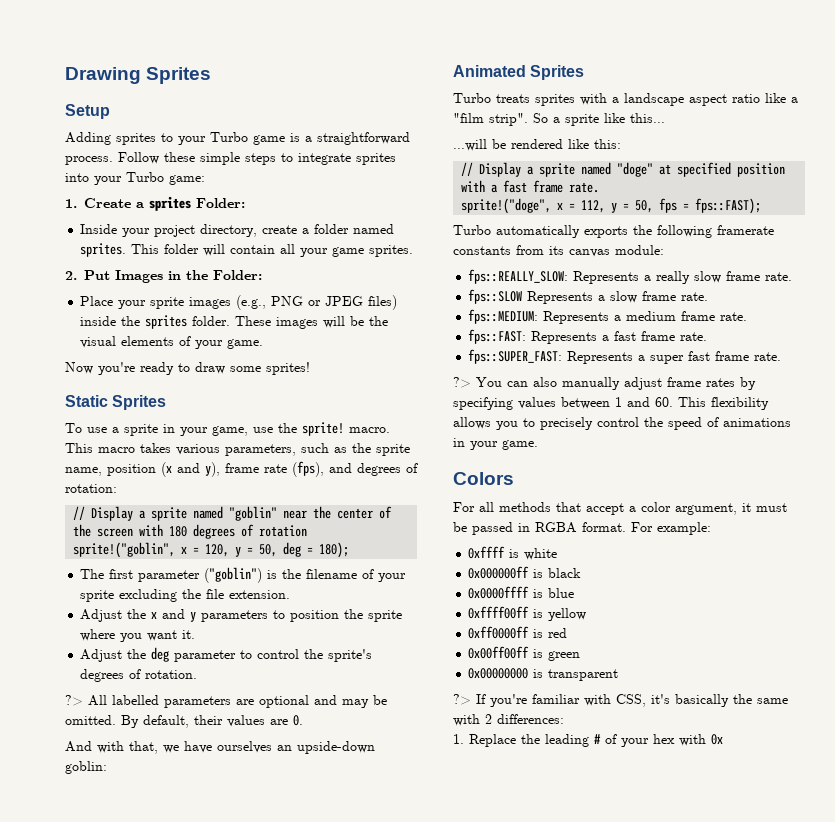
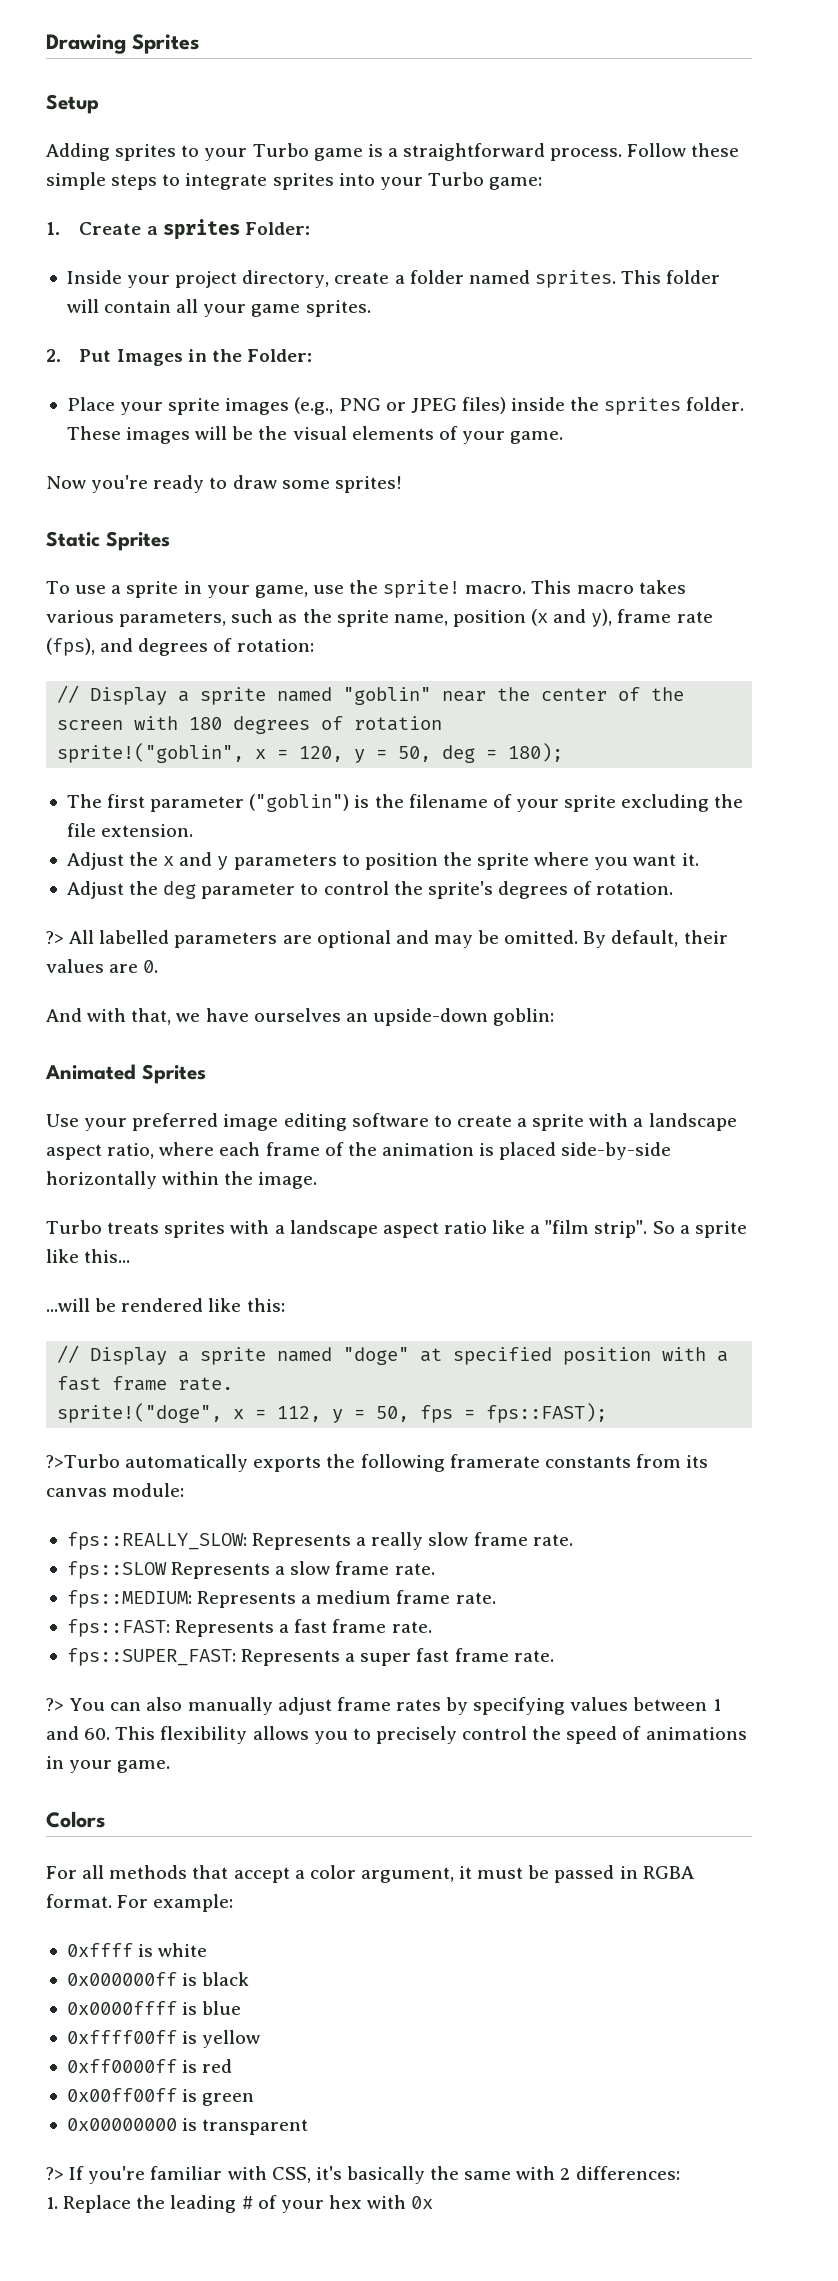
+ Use your preferred image editing software to create a sprite with a landscape aspect ratio, where each frame of the animation is placed side-by-side horizontally within the image.
- Turbo automatically exports the following framerate constants from its canvas module:
+ ?>Turbo automatically exports the following framerate constants from its canvas module:

